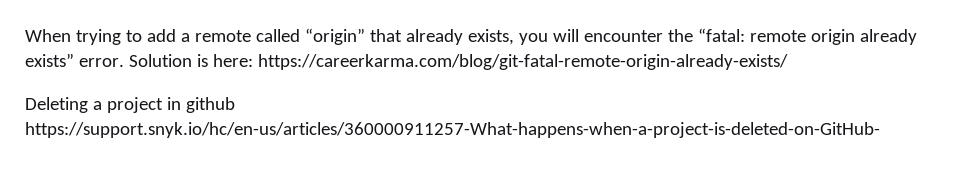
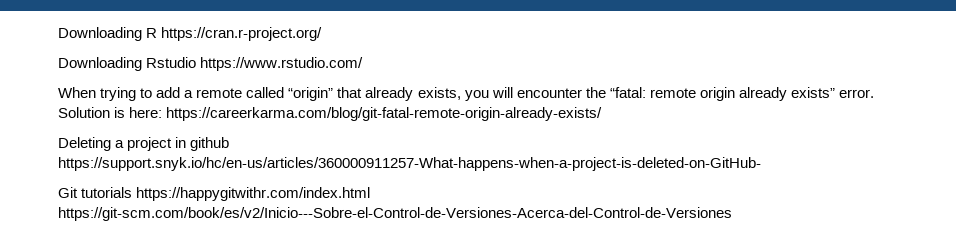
+ Downloading R https://cran.r-project.org/
+ Downloading Rstudio https://www.rstudio.com/
+ Git tutorials https://happygitwithr.com/index.html https://git-scm.com/book/es/v2/Inicio---Sobre-el-Control-de-Versiones-Acerca-del-Control-de-Versiones

